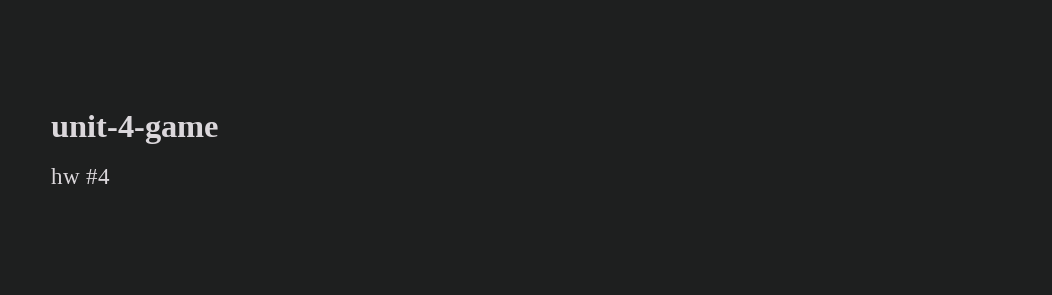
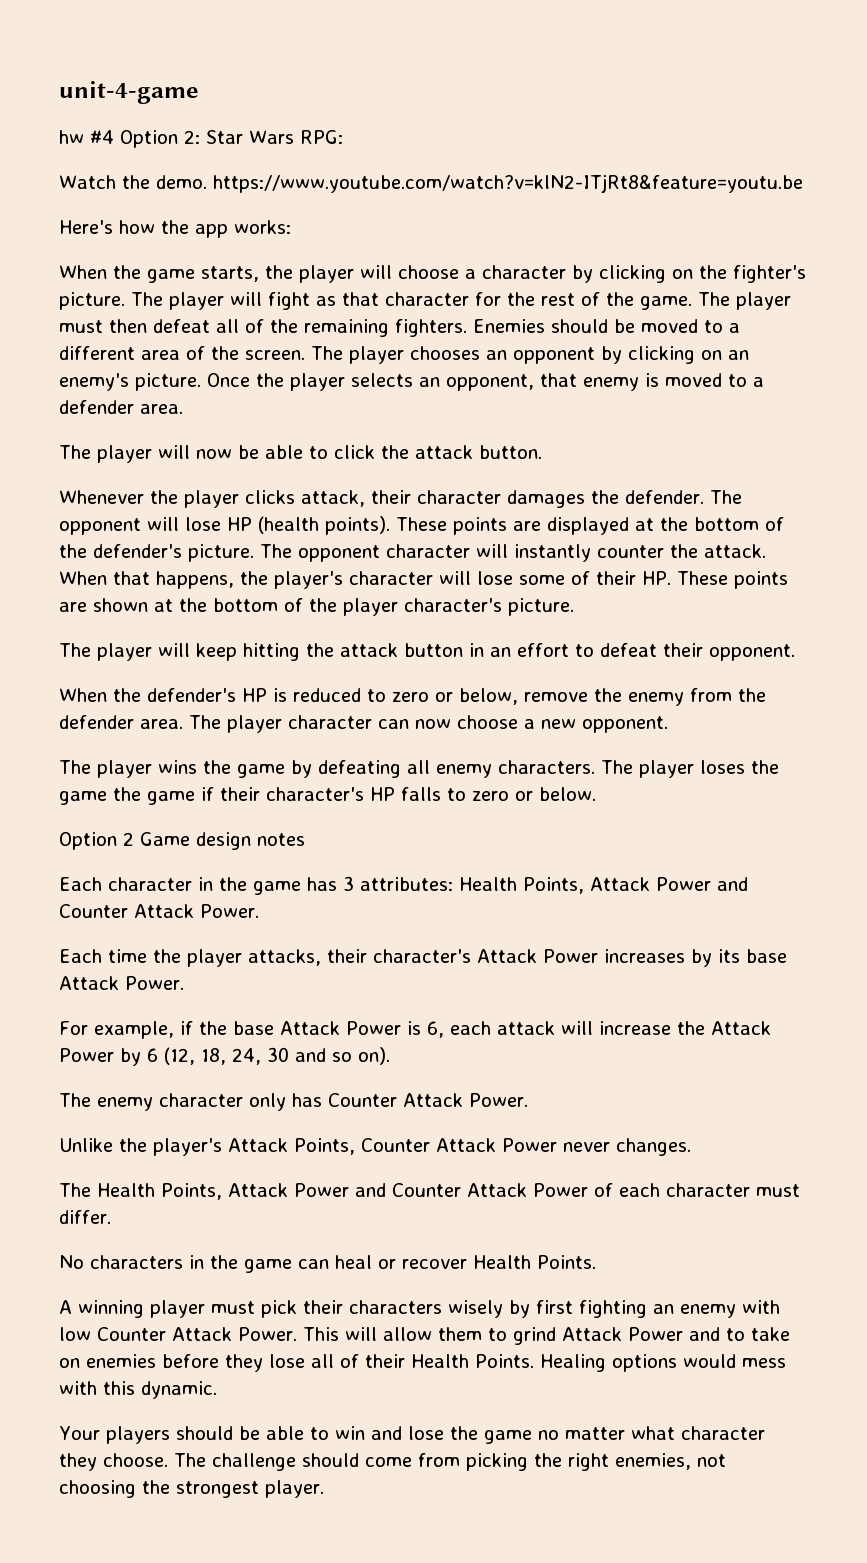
- hw #4
+ hw #4 Option 2: Star Wars RPG:
+ Watch the demo. https://www.youtube.com/watch?v=klN2-ITjRt8&feature=youtu.be
+ Here's how the app works:
+ When the game starts, the player will choose a character by clicking on the fighter's picture. The player will fight as that character for the rest of the game. The player must then defeat all of the remaining fighters. Enemies should be moved to a different area of the screen. The player chooses an opponent by clicking on an enemy's picture. Once the player selects an opponent, that enemy is moved to a defender area.
+ The player will now be able to click the attack button.
+ Whenever the player clicks attack, their character damages the defender. The opponent will lose HP (health points). These points are displayed at the bottom of the defender's picture. The opponent character will instantly counter the attack. When that happens, the player's character will lose some of their HP. These points are shown at the bottom of the player character's picture.
+ The player will keep hitting the attack button in an effort to defeat their opponent.
+ When the defender's HP is reduced to zero or below, remove the enemy from the defender area. The player character can now choose a new opponent.
+ The player wins the game by defeating all enemy characters. The player loses the game the game if their character's HP falls to zero or below.
+ Option 2 Game design notes
+ Each character in the game has 3 attributes: Health Points, Attack Power and Counter Attack Power.
+ Each time the player attacks, their character's Attack Power increases by its base Attack Power.
+ For example, if the base Attack Power is 6, each attack will increase the Attack Power by 6 (12, 18, 24, 30 and so on).
+ The enemy character only has Counter Attack Power.
+ Unlike the player's Attack Points, Counter Attack Power never changes.
+ The Health Points, Attack Power and Counter Attack Power of each character must differ.
+ No characters in the game can heal or recover Health Points.
+ A winning player must pick their characters wisely by first fighting an enemy with low Counter Attack Power. This will allow them to grind Attack Power and to take on enemies before they lose all of their Health Points. Healing options would mess with this dynamic.
+ Your players should be able to win and lose the game no matter what character they choose. The challenge should come from picking the right enemies, not choosing the strongest player.

